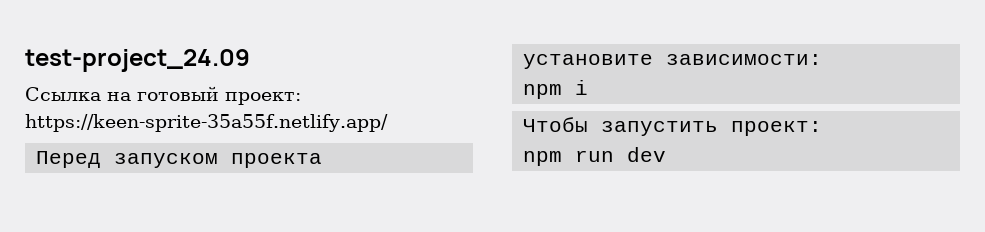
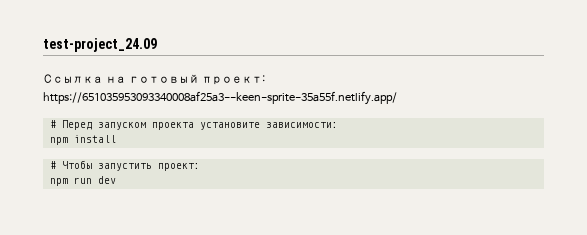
- Ссылка на готовый проект: https://keen-sprite-35a55f.netlify.app/
- Перед запуском проекта установите зависимости:
+ Ссылка на готовый проект: https://651035953093340008af25a3--keen-sprite-35a55f.netlify.app/
+ # Перед запуском проекта установите зависимости:
- npm i
- Чтобы запустить проект:
+ npm install
+ # Чтобы запустить проект:

